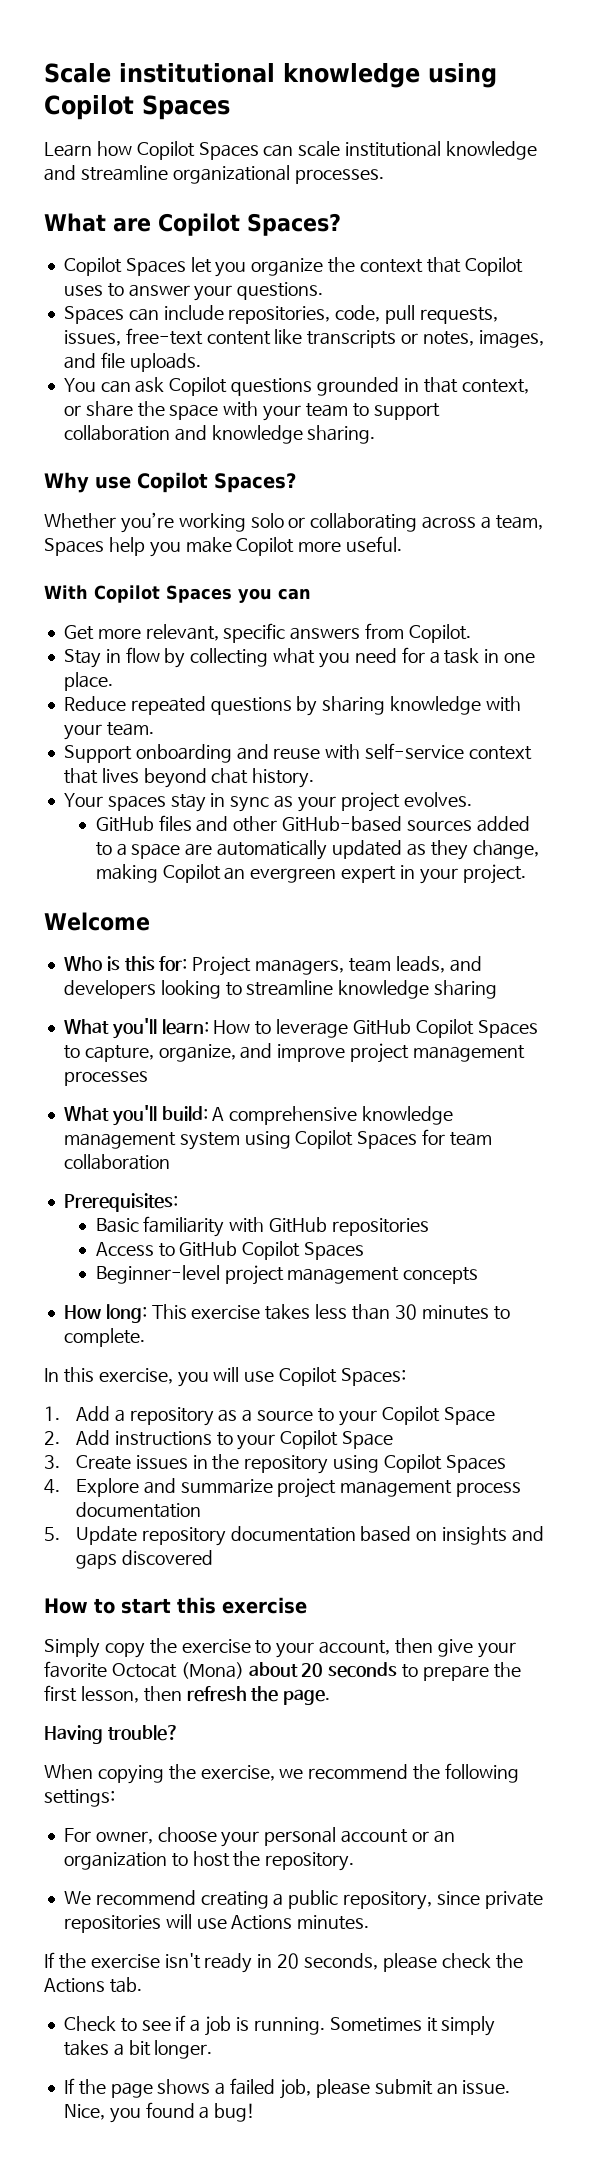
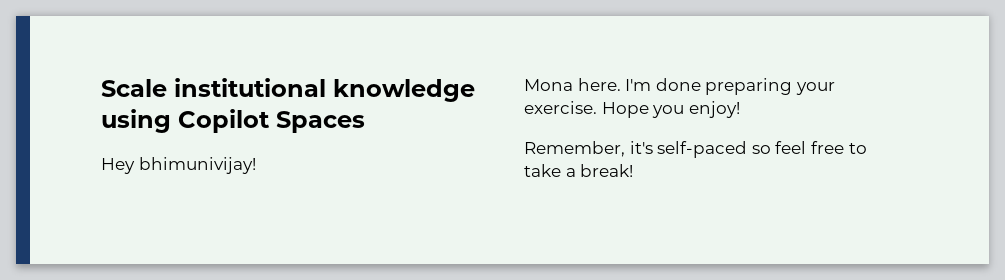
- Learn how Copilot Spaces can scale institutional knowledge and streamline organizational processes.
- What are Copilot Spaces?
- Copilot Spaces let you organize the context that Copilot uses to answer your questions.
- Spaces can include repositories, code, pull requests, issues, free-text content like transcripts or notes, images, and file uploads.
- You can ask Copilot questions grounded in that context, or share the space with your team to support collaboration and knowledge sharing.
- Why use Copilot Spaces?
- Whether you’re working solo or collaborating across a team, Spaces help you make Copilot more useful.
- With Copilot Spaces you can
- Get more relevant, specific answers from Copilot.
- Stay in flow by collecting what you need for a task in one place.
- Reduce repeated questions by sharing knowledge with your team.
- Support onboarding and reuse with self-service context that lives beyond chat history.
- Your spaces stay in sync as your project evolves.
- GitHub files and other GitHub-based sources added to a space are automatically updated as they change, making Copilot an evergreen expert in your project.
- Welcome
- Who is this for: Project managers, team leads, and developers looking to streamline knowledge sharing
- What you'll learn: How to leverage GitHub Copilot Spaces to capture, organize, and improve project management processes
- What you'll build: A comprehensive knowledge management system using Copilot Spaces for team collaboration
- Prerequisites:
- Basic familiarity with GitHub repositories
- Access to GitHub Copilot Spaces
- Beginner-level project management concepts
- How long: This exercise takes less than 30 minutes to complete.
- In this exercise, you will use Copilot Spaces:
- 1. Add a repository as a source to your Copilot Space
- 2. Add instructions to your Copilot Space
- 3. Create issues in the repository using Copilot Spaces
- 4. Explore and summarize project management process documentation
- 5. Update repository documentation based on insights and gaps discovered
- How to start this exercise
- Simply copy the exercise to your account, then give your favorite Octocat (Mona) about 20 seconds to prepare the first lesson, then refresh the page.
- Having trouble?
- When copying the exercise, we recommend the following settings:
- For owner, choose your personal account or an organization to host the repository.
- We recommend creating a public repository, since private repositories will use Actions minutes.
- If the exercise isn't ready in 20 seconds, please check the Actions tab.
- Check to see if a job is running. Sometimes it simply takes a bit longer.
- If the page shows a failed job, please submit an issue. Nice, you found a bug!
+ Hey bhimunivijay!
+ Mona here. I'm done preparing your exercise. Hope you enjoy!
+ Remember, it's self-paced so feel free to take a break!

